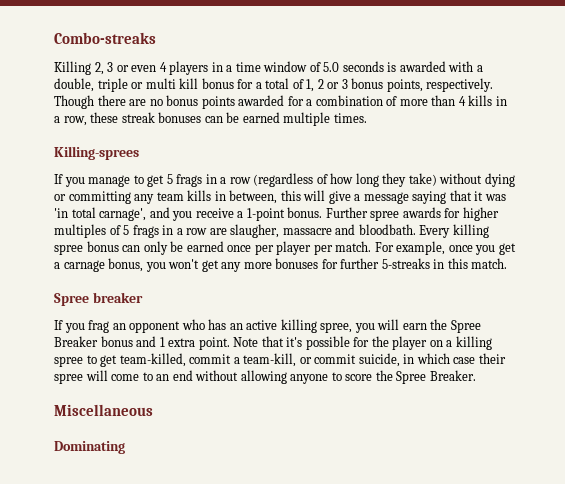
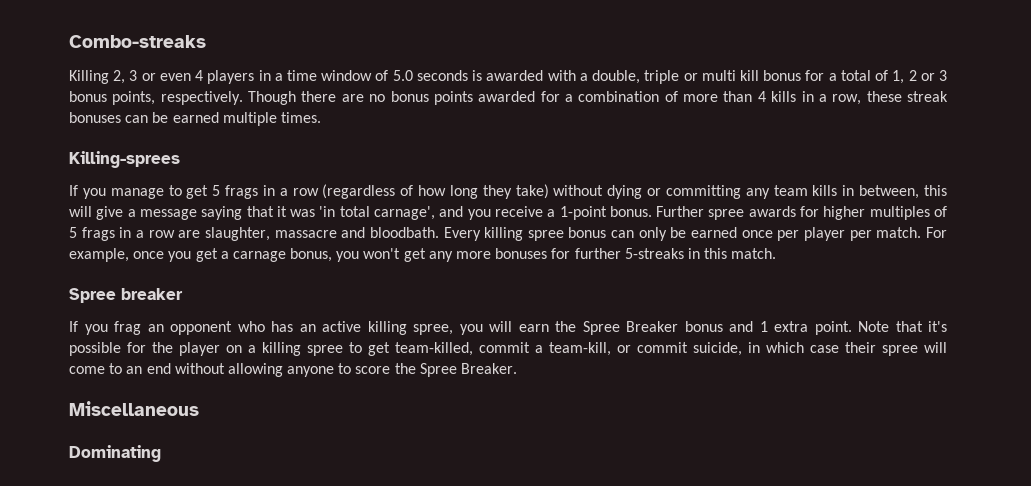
- Further spree awards for higher multiples of 5 frags in a row are slaugher, massacre and bloodbath.
+ Further spree awards for higher multiples of 5 frags in a row are slaughter, massacre and bloodbath.

